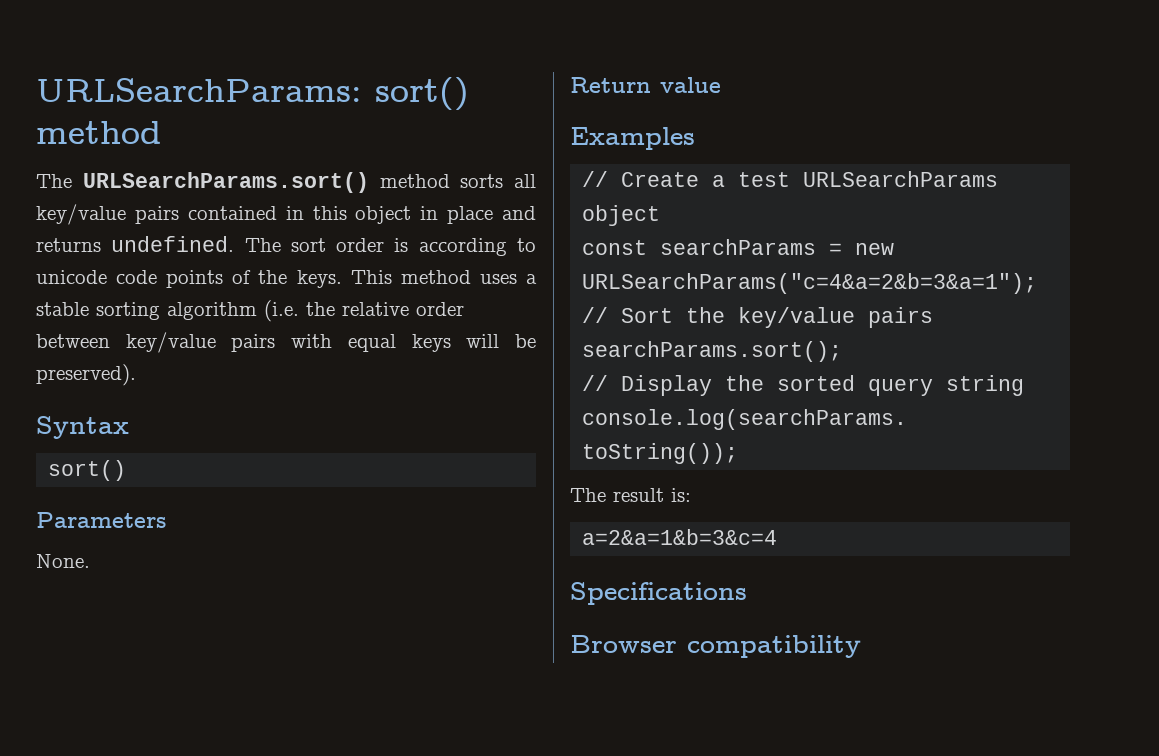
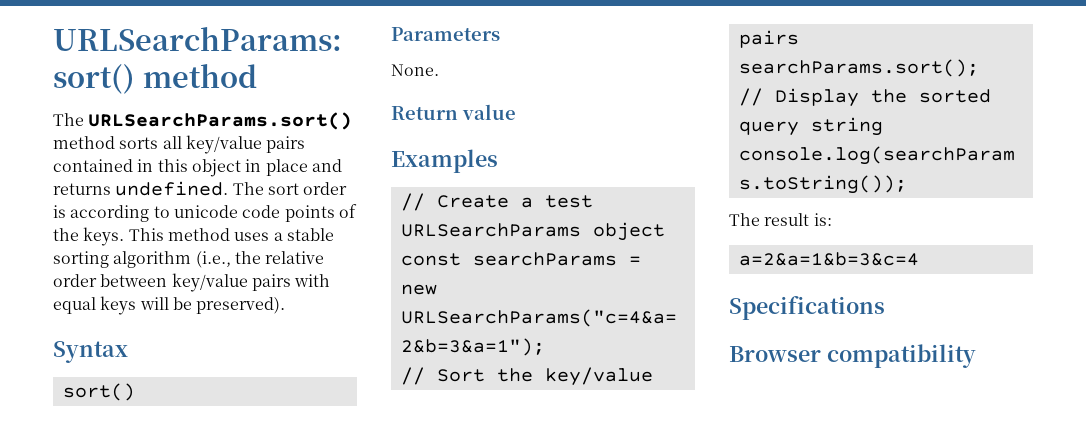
- This method uses a stable sorting algorithm (i.e. the relative order between key/value pairs with equal keys will be preserved).
+ This method uses a stable sorting algorithm (i.e., the relative order between key/value pairs with equal keys will be preserved).

